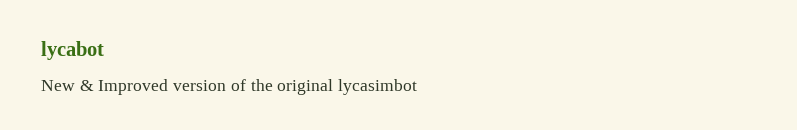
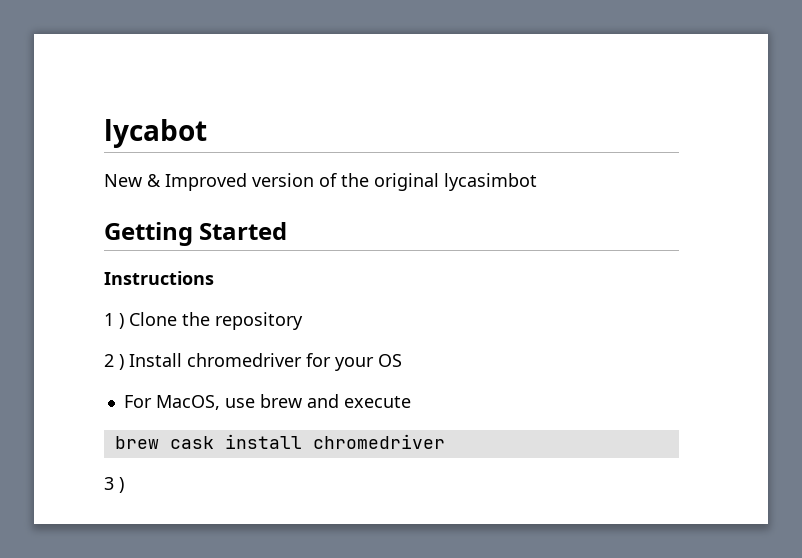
+ Getting Started
+ Instructions
+ 1 ) Clone the repository
+ 2 ) Install chromedriver for your OS
+ For MacOS, use brew and execute
+ brew cask install chromedriver
+ 3 )

